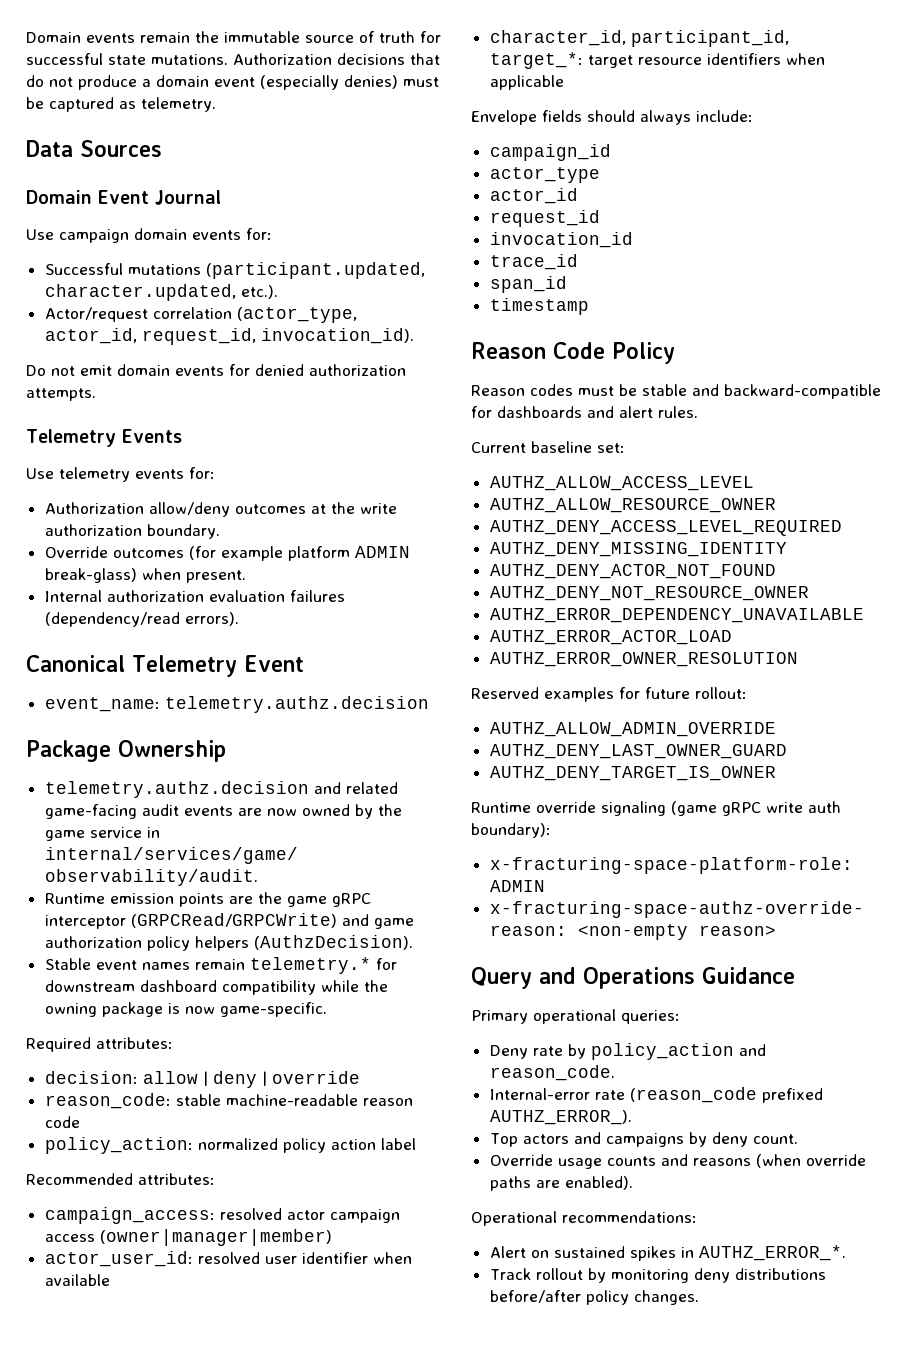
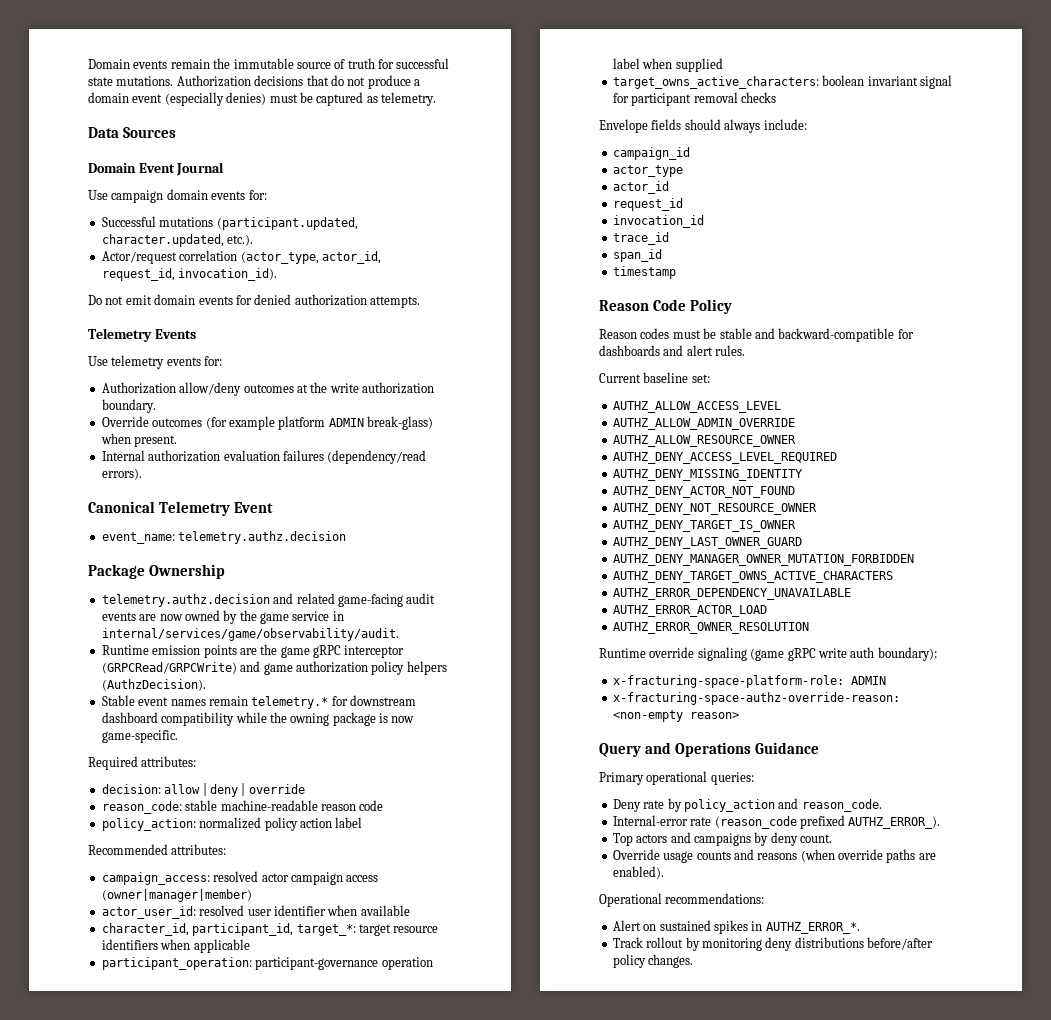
+ participant_operation: participant-governance operation label when supplied
+ target_owns_active_characters: boolean invariant signal for participant removal checks
+ AUTHZ_ALLOW_ADMIN_OVERRIDE
+ AUTHZ_DENY_TARGET_IS_OWNER
+ AUTHZ_DENY_LAST_OWNER_GUARD
+ AUTHZ_DENY_MANAGER_OWNER_MUTATION_FORBIDDEN
+ AUTHZ_DENY_TARGET_OWNS_ACTIVE_CHARACTERS
- Reserved examples for future rollout:
- AUTHZ_ALLOW_ADMIN_OVERRIDE
- AUTHZ_DENY_LAST_OWNER_GUARD
- AUTHZ_DENY_TARGET_IS_OWNER

